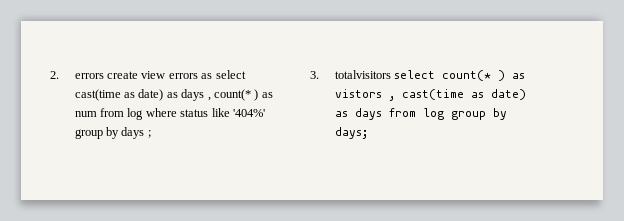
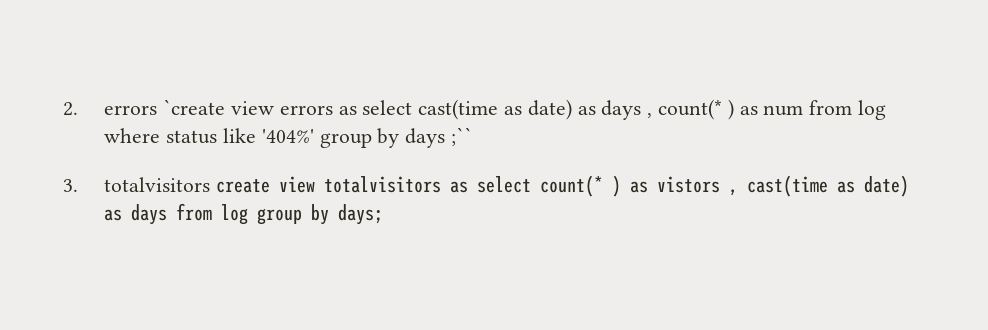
- 2. errors create view errors as select cast(time as date) as days , count(* ) as num from log where status like '404%' group by days ;
+ 2. errors `create view errors as select cast(time as date) as days , count(* ) as num from log where status like '404%' group by days ;``
- 3. totalvisitors select count(* ) as vistors , cast(time as date) as days from log group by days;
+ 3. totalvisitors create view totalvisitors as select count(* ) as vistors , cast(time as date) as days from log group by days;

